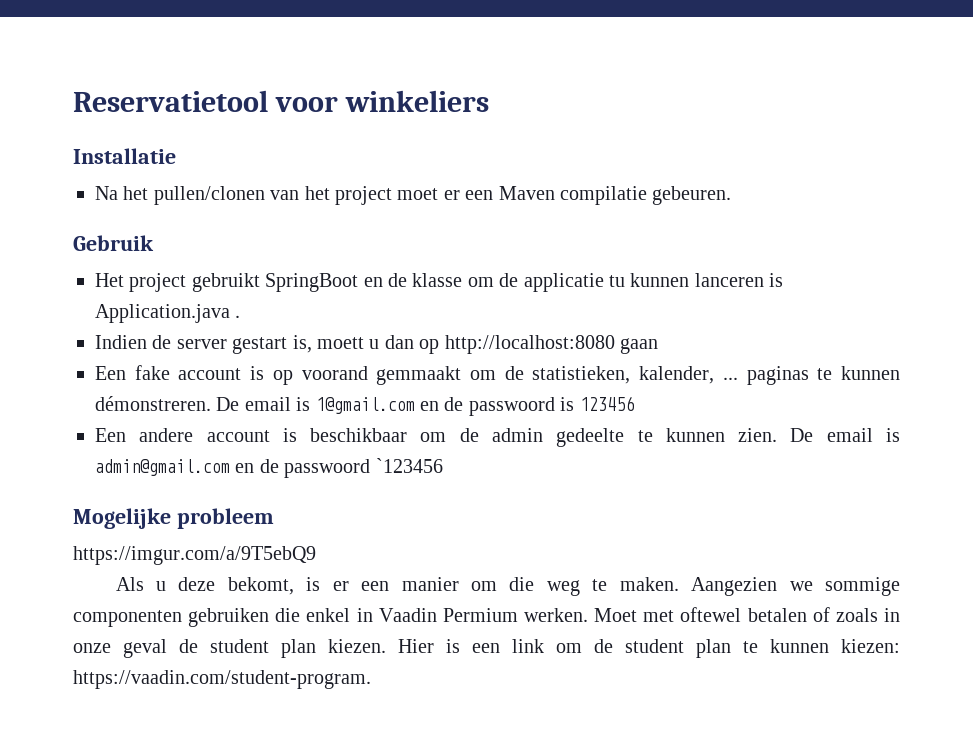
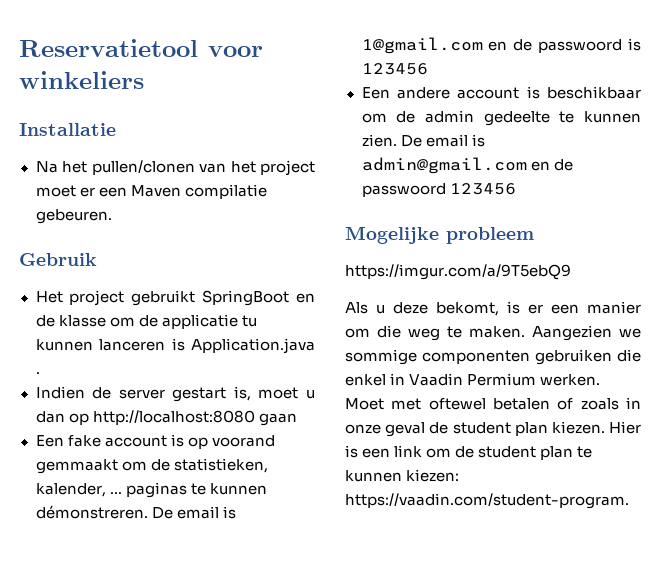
- Indien de server gestart is, moett u dan op http://localhost:8080 gaan
+ Indien de server gestart is, moet u dan op http://localhost:8080 gaan
- De email is admin@gmail.com en de passwoord `123456
+ De email is admin@gmail.com en de passwoord 123456

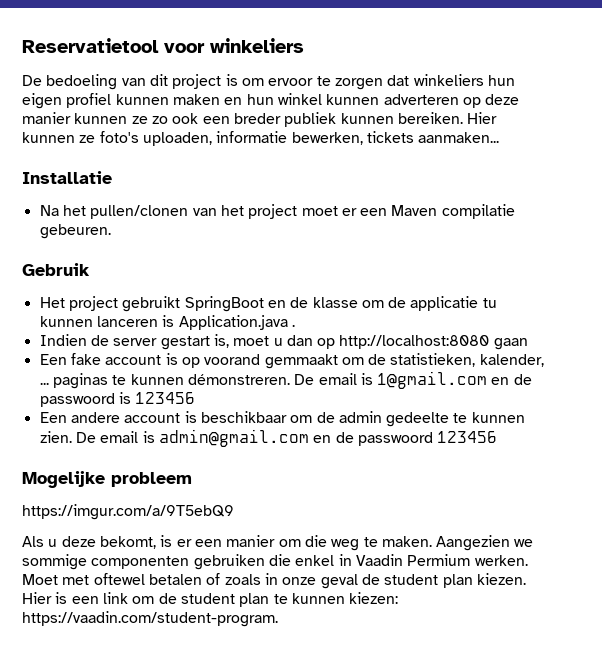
+ De bedoeling van dit project is om ervoor te zorgen dat winkeliers hun eigen profiel kunnen maken en hun winkel kunnen adverteren op deze manier kunnen ze zo ook een breder publiek kunnen bereiken. Hier kunnen ze foto's uploaden, informatie bewerken, tickets aanmaken...

